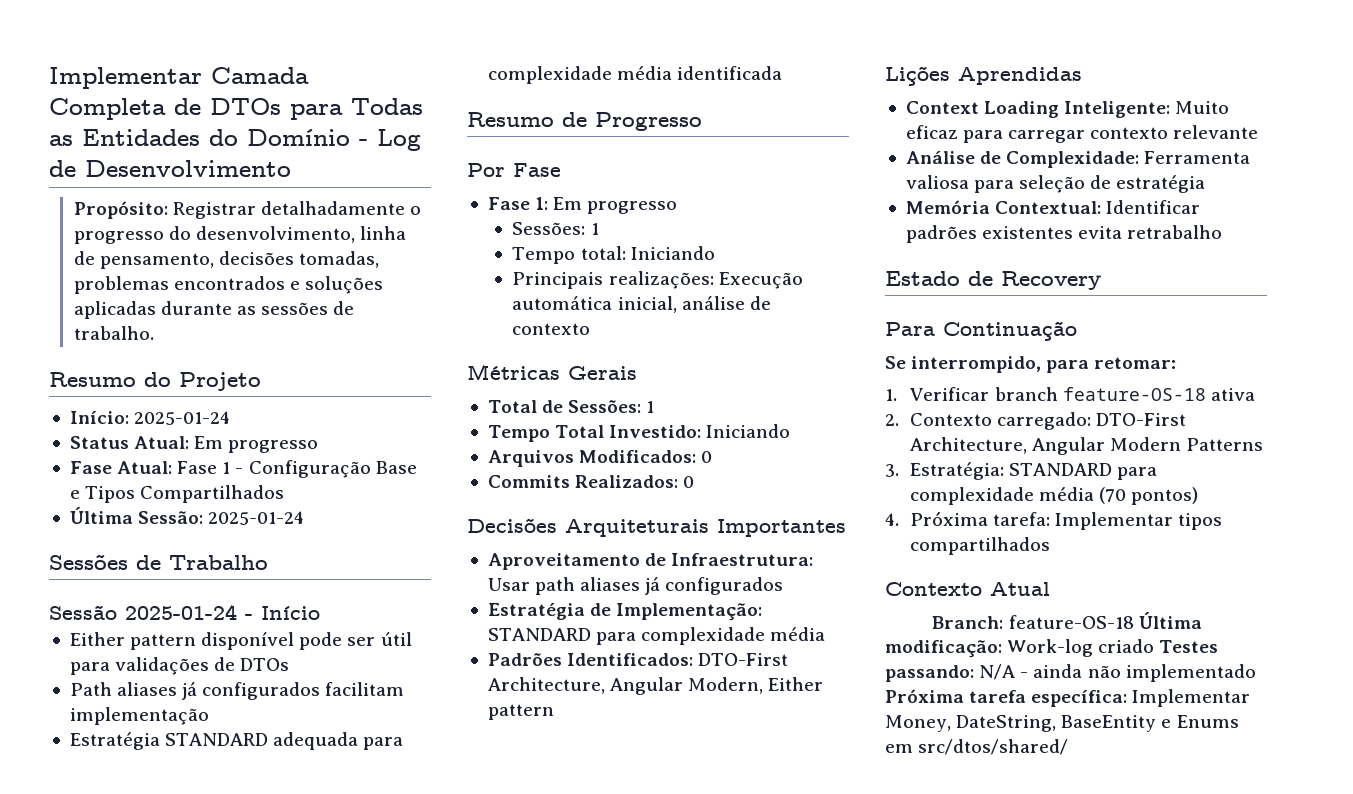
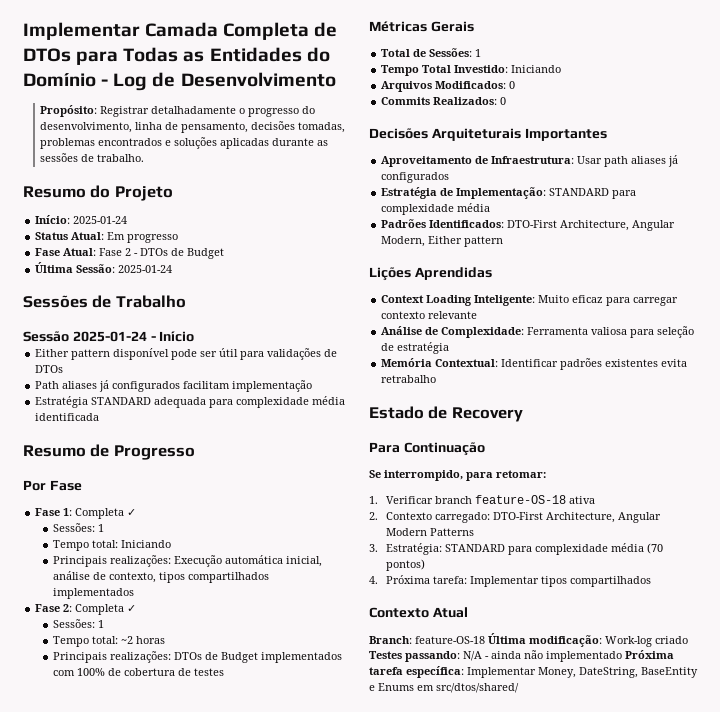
- Fase Atual: Fase 1 - Configuração Base e Tipos Compartilhados
+ Fase Atual: Fase 2 - DTOs de Budget
- Fase 1: Em progresso
+ Fase 1: Completa ✓
- Principais realizações: Execução automática inicial, análise de contexto
+ Principais realizações: Execução automática inicial, análise de contexto, tipos compartilhados implementados
+ Fase 2: Completa ✓
+ Sessões: 1
+ Tempo total: ~2 horas
+ Principais realizações: DTOs de Budget implementados com 100% de cobertura de testes

